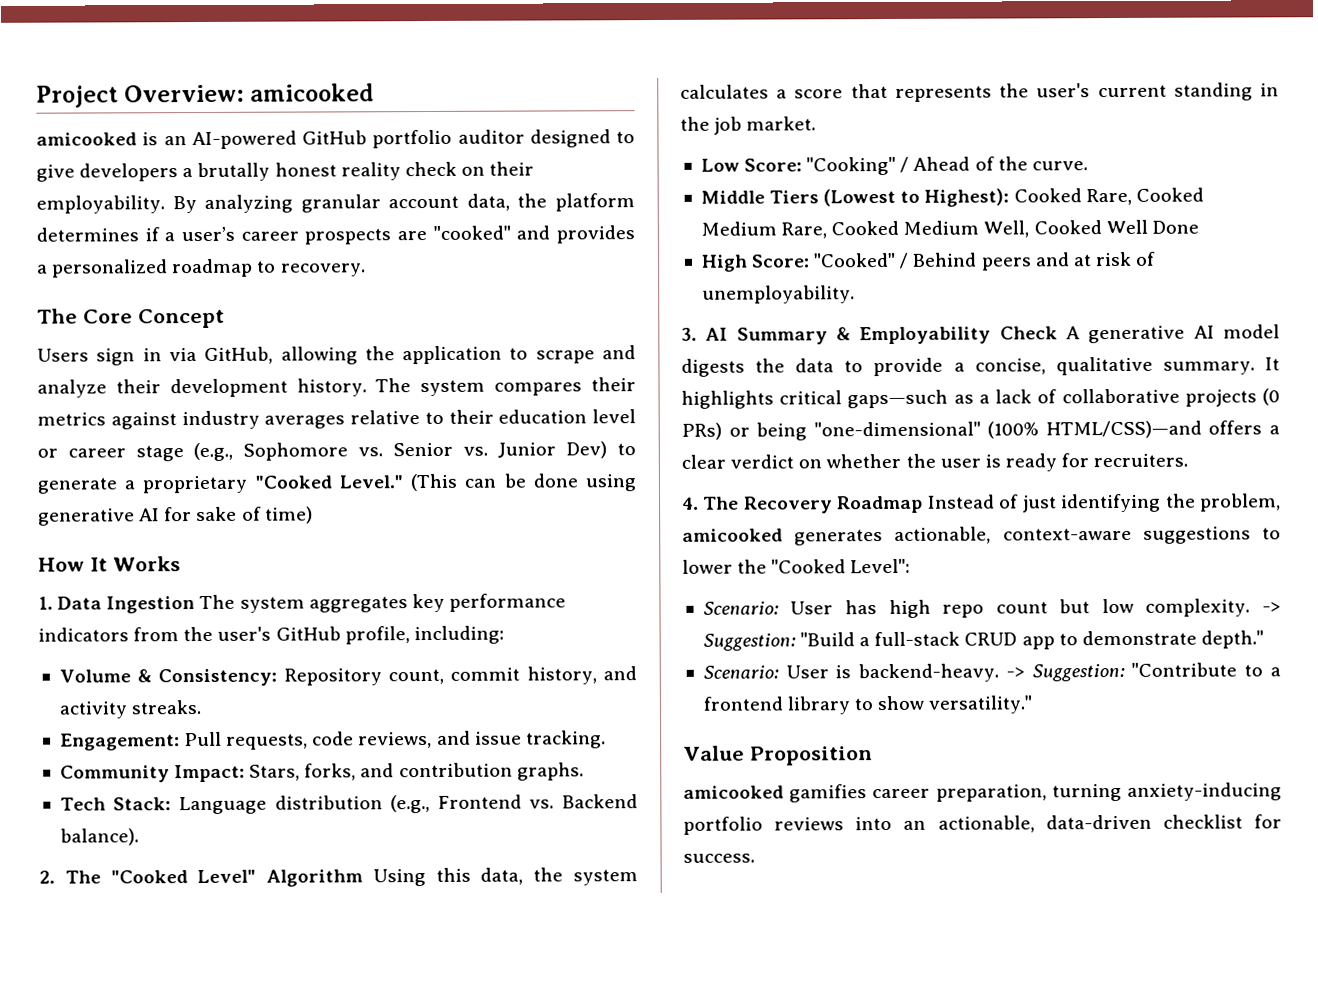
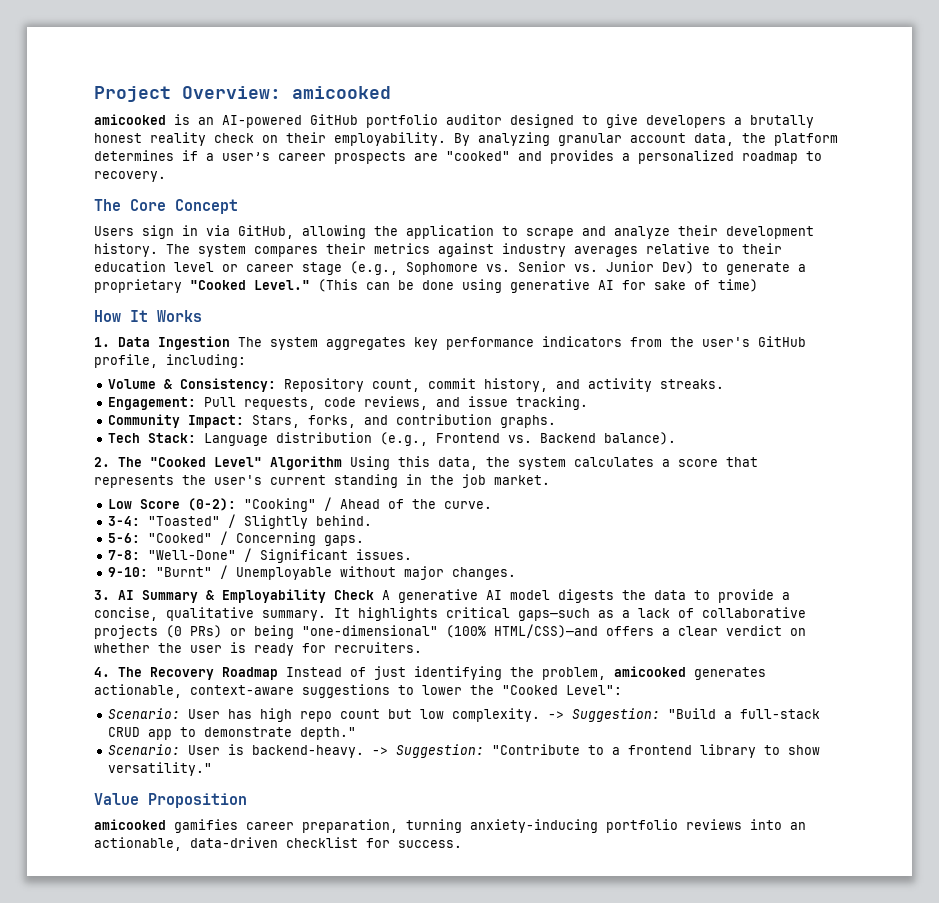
- Low Score: "Cooking" / Ahead of the curve.
+ Low Score (0-2): "Cooking" / Ahead of the curve.
- Middle Tiers (Lowest to Highest): Cooked Rare, Cooked Medium Rare, Cooked Medium Well, Cooked Well Done
- High Score: "Cooked" / Behind peers and at risk of unemployability.
+ 3-4: "Toasted" / Slightly behind.
+ 5-6: "Cooked" / Concerning gaps.
+ 7-8: "Well-Done" / Significant issues.
+ 9-10: "Burnt" / Unemployable without major changes.

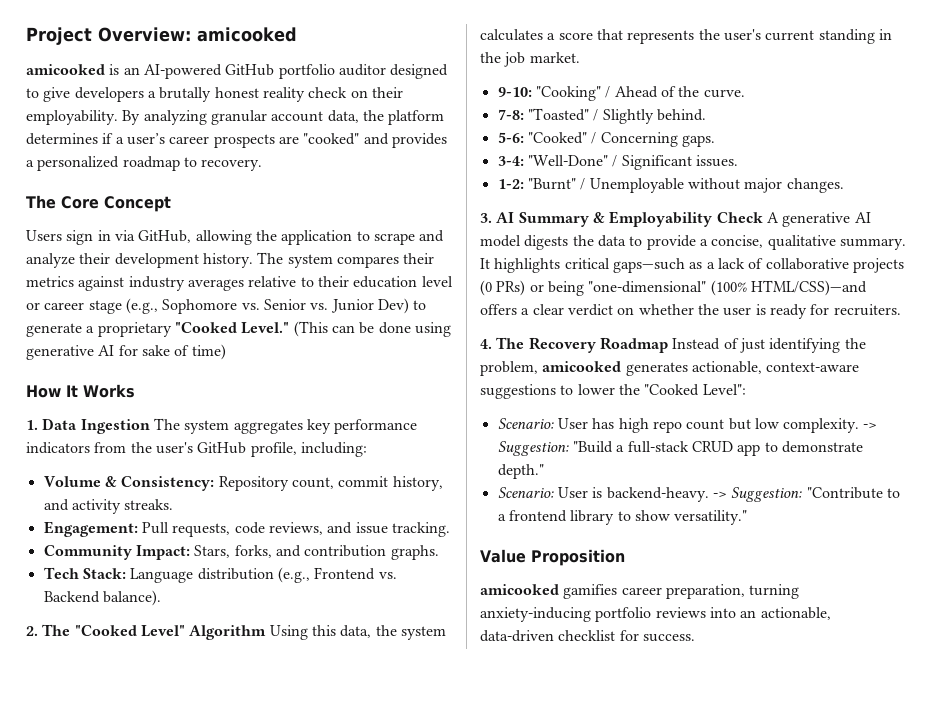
- Low Score (0-2): "Cooking" / Ahead of the curve.
+ 9-10: "Cooking" / Ahead of the curve.
- 3-4: "Toasted" / Slightly behind.
+ 7-8: "Toasted" / Slightly behind.
- 7-8: "Well-Done" / Significant issues.
+ 3-4: "Well-Done" / Significant issues.
- 9-10: "Burnt" / Unemployable without major changes.
+ 1-2: "Burnt" / Unemployable without major changes.

